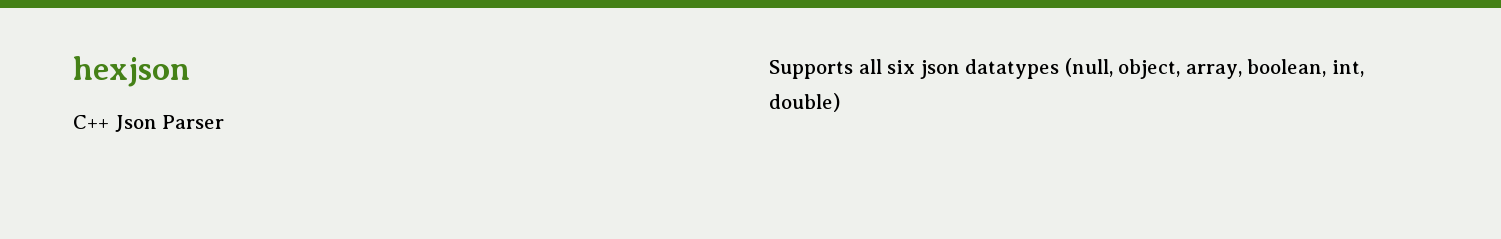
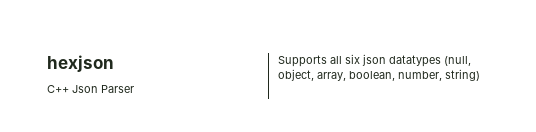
- Supports all six json datatypes (null, object, array, boolean, int, double)
+ Supports all six json datatypes (null, object, array, boolean, number, string)

